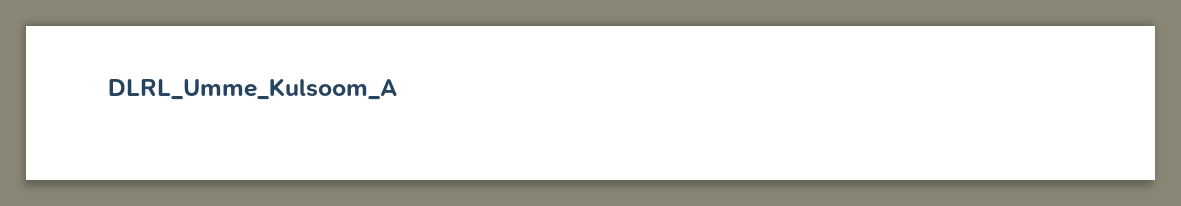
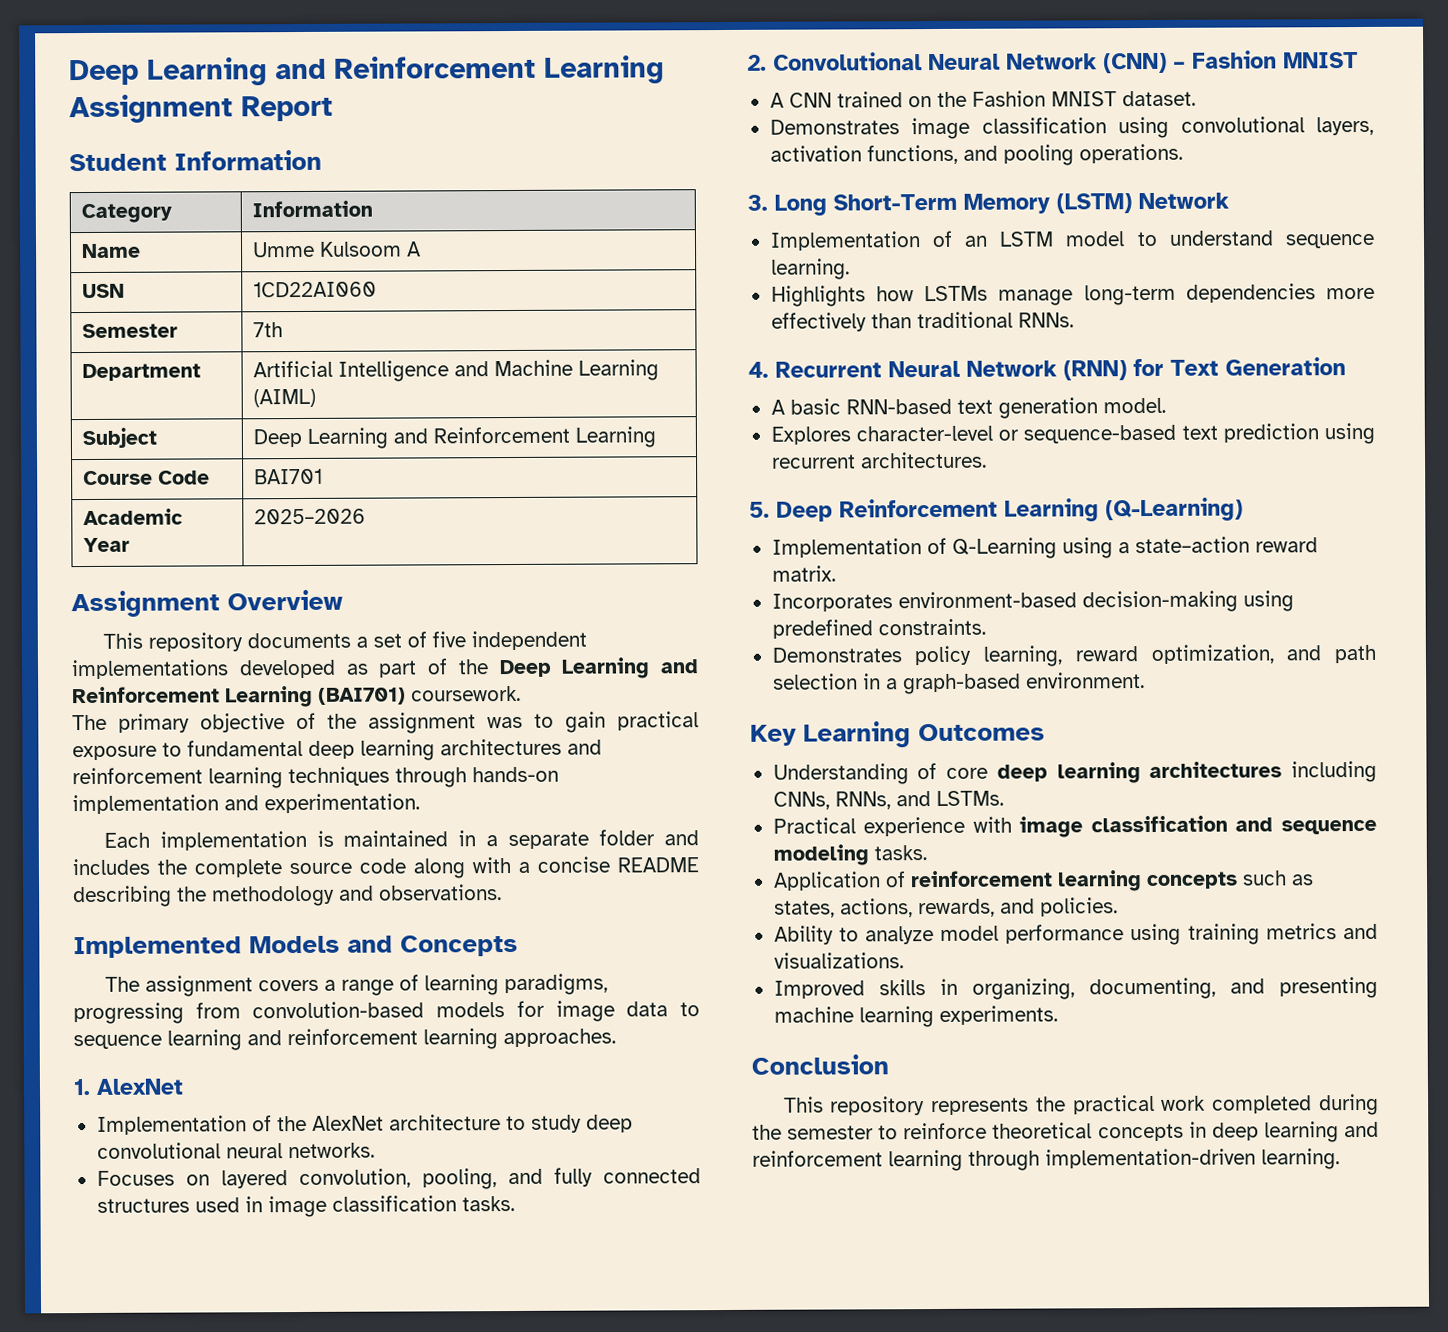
- DLRL_Umme_Kulsoom_A
+ Deep Learning and Reinforcement Learning Assignment Report
+ Student Information
+ Category | Information
+ Name | Umme Kulsoom A
+ USN | 1CD22AI060
+ Semester | 7th
+ Department | Artificial Intelligence and Machine Learning (AIML)
+ Subject | Deep Learning and Reinforcement Learning
+ Course Code | BAI701
+ Academic Year | 2025–2026
+ Assignment Overview
+ This repository documents a set of five independent implementations developed as part of the Deep Learning and Reinforcement Learning (BAI701) coursework.
+ The primary objective of the assignment was to gain practical exposure to fundamental deep learning architectures and reinforcement learning techniques through hands-on implementation and experimentation.
+ Each implementation is maintained in a separate folder and includes the complete source code along with a concise README describing the methodology and observations.
+ Implemented Models and Concepts
+ The assignment covers a range of learning paradigms, progressing from convolution-based models for image data to sequence learning and reinforcement learning approaches.
+ 1. AlexNet
+ Implementation of the AlexNet architecture to study deep convolutional neural networks.
+ Focuses on layered convolution, pooling, and fully connected structures used in image classification tasks.
+ 2. Convolutional Neural Network (CNN) – Fashion MNIST
+ A CNN trained on the Fashion MNIST dataset.
+ Demonstrates image classification using convolutional layers, activation functions, and pooling operations.
+ 3. Long Short-Term Memory (LSTM) Network
+ Implementation of an LSTM model to understand sequence learning.
+ Highlights how LSTMs manage long-term dependencies more effectively than traditional RNNs.
+ 4. Recurrent Neural Network (RNN) for Text Generation
+ A basic RNN-based text generation model.
+ Explores character-level or sequence-based text prediction using recurrent architectures.
+ 5. Deep Reinforcement Learning (Q-Learning)
+ Implementation of Q-Learning using a state–action reward matrix.
+ Incorporates environment-based decision-making using predefined constraints.
+ Demonstrates policy learning, reward optimization, and path selection in a graph-based environment.
+ Key Learning Outcomes
+ Understanding of core deep learning architectures including CNNs, RNNs, and LSTMs.
+ Practical experience with image classification and sequence modeling tasks.
+ Application of reinforcement learning concepts such as states, actions, rewards, and policies.
+ Ability to analyze model performance using training metrics and visualizations.
+ Improved skills in organizing, documenting, and presenting machine learning experiments.
+ Conclusion
+ This repository represents the practical work completed during the semester to reinforce theoretical concepts in deep learning and reinforcement learning through implementation-driven learning.

